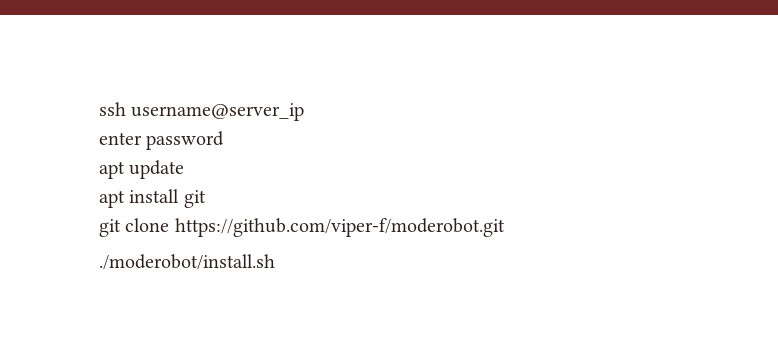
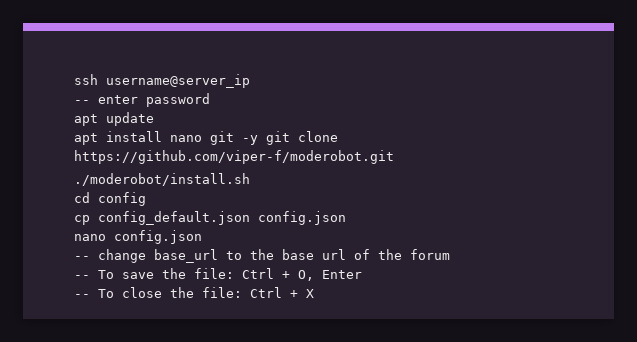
- enter password
+ -- enter password
- apt install git
- git clone https://github.com/viper-f/moderobot.git
+ apt install nano git -y git clone https://github.com/viper-f/moderobot.git
+ cd config
+ cp config_default.json config.json
+ nano config.json
+ -- change base_url to the base url of the forum
+ -- To save the file: Ctrl + O, Enter
+ -- To close the file: Ctrl + X

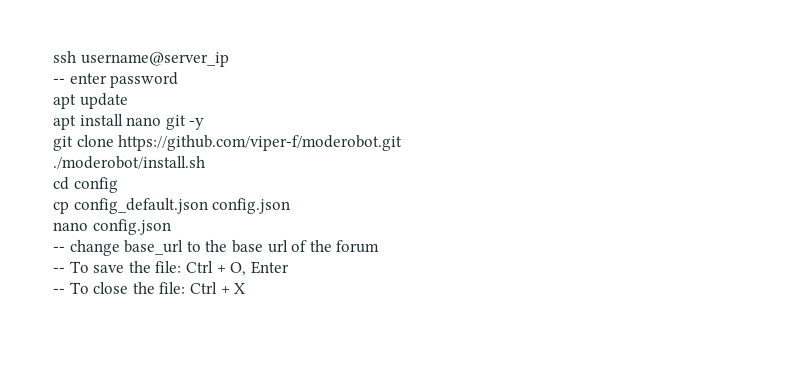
- apt install nano git -y git clone https://github.com/viper-f/moderobot.git
+ apt install nano git -y
+ git clone https://github.com/viper-f/moderobot.git

